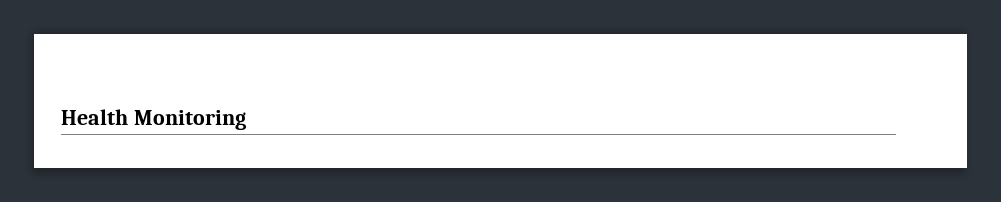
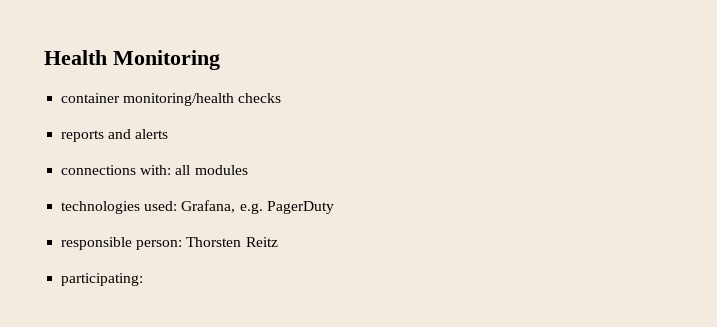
+ container monitoring/health checks
+ reports and alerts
+ connections with: all modules
+ technologies used: Grafana, e.g. PagerDuty
+ responsible person: Thorsten Reitz
+ participating:

